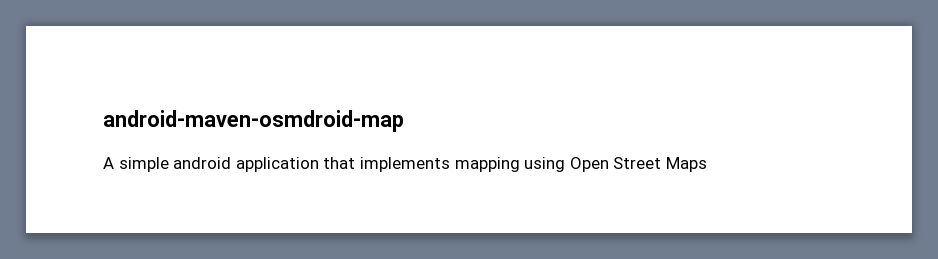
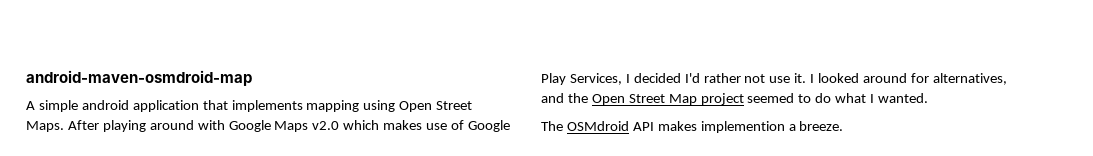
- A simple android application that implements mapping using Open Street Maps
+ A simple android application that implements mapping using Open Street Maps. After playing around with Google Maps v2.0 which makes use of Google Play Services, I decided I'd rather not use it. I looked around for alternatives, and the Open Street Map project seemed to do what I wanted.
+ The OSMdroid API makes implemention a breeze.

